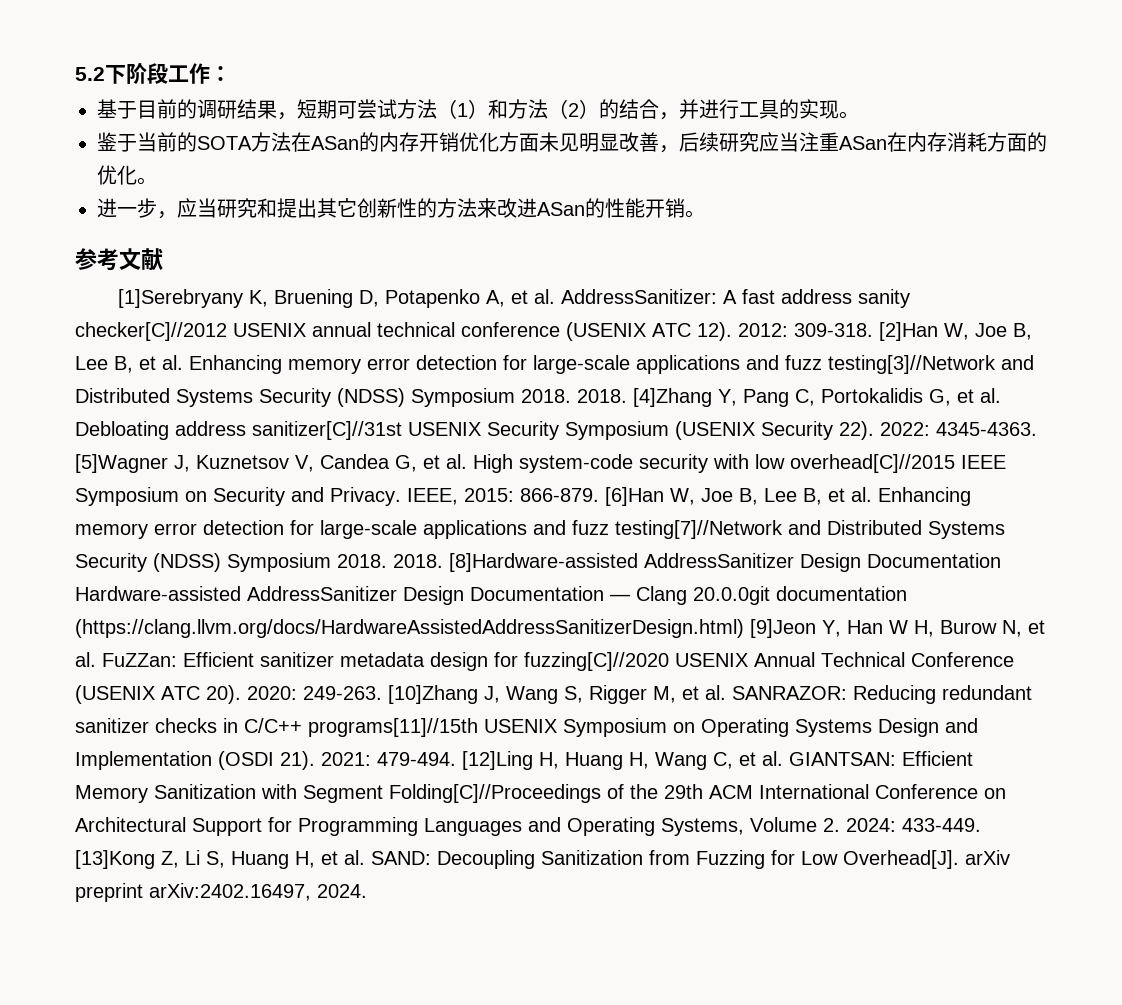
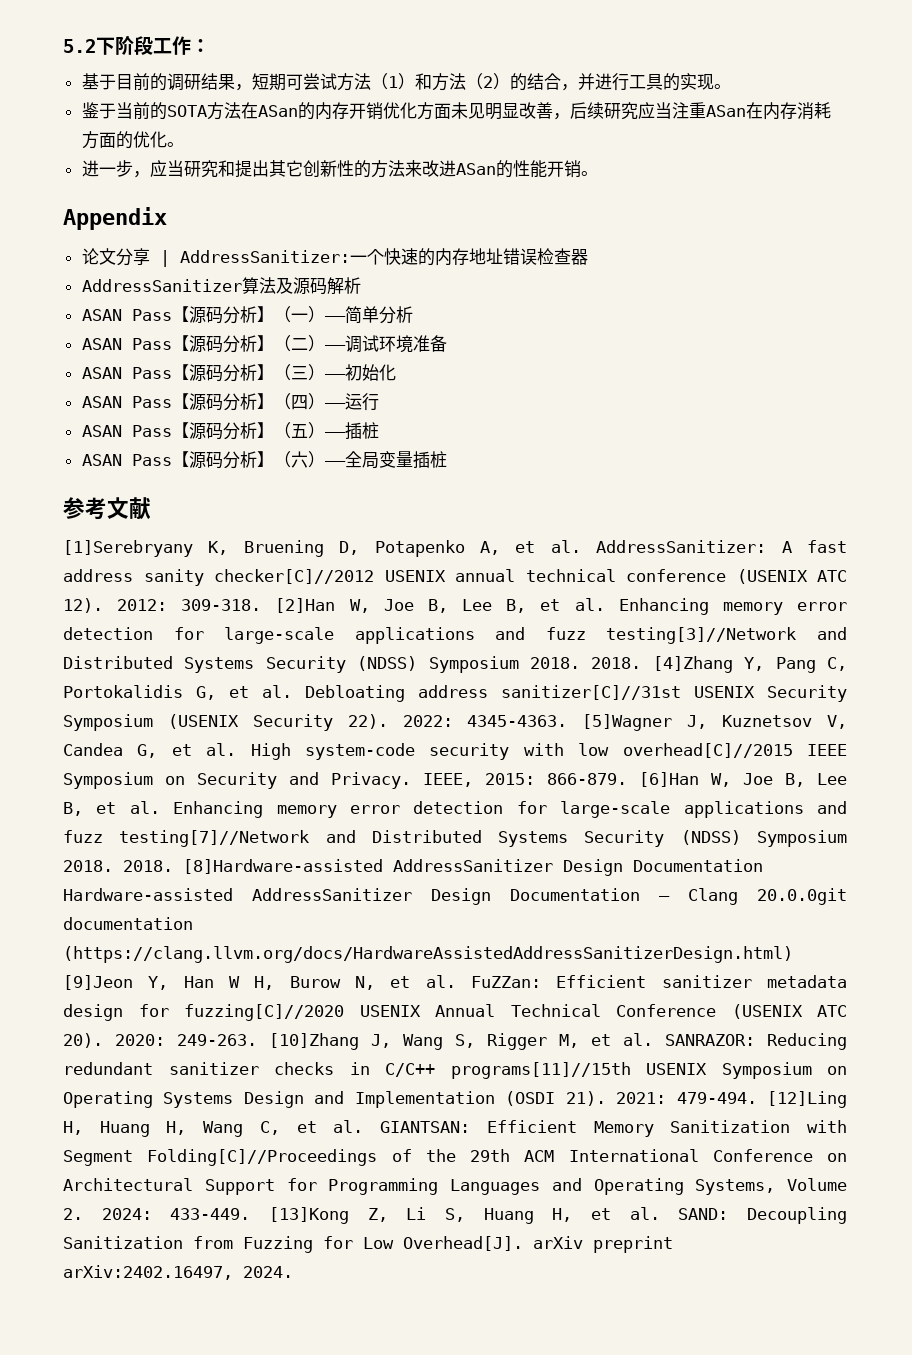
+ Appendix
+ 论文分享 | AddressSanitizer:一个快速的内存地址错误检查器
+ AddressSanitizer算法及源码解析
+ ASAN Pass【源码分析】（一）——简单分析
+ ASAN Pass【源码分析】（二）——调试环境准备
+ ASAN Pass【源码分析】（三）——初始化
+ ASAN Pass【源码分析】（四）——运行
+ ASAN Pass【源码分析】（五）——插桩
+ ASAN Pass【源码分析】（六）——全局变量插桩

